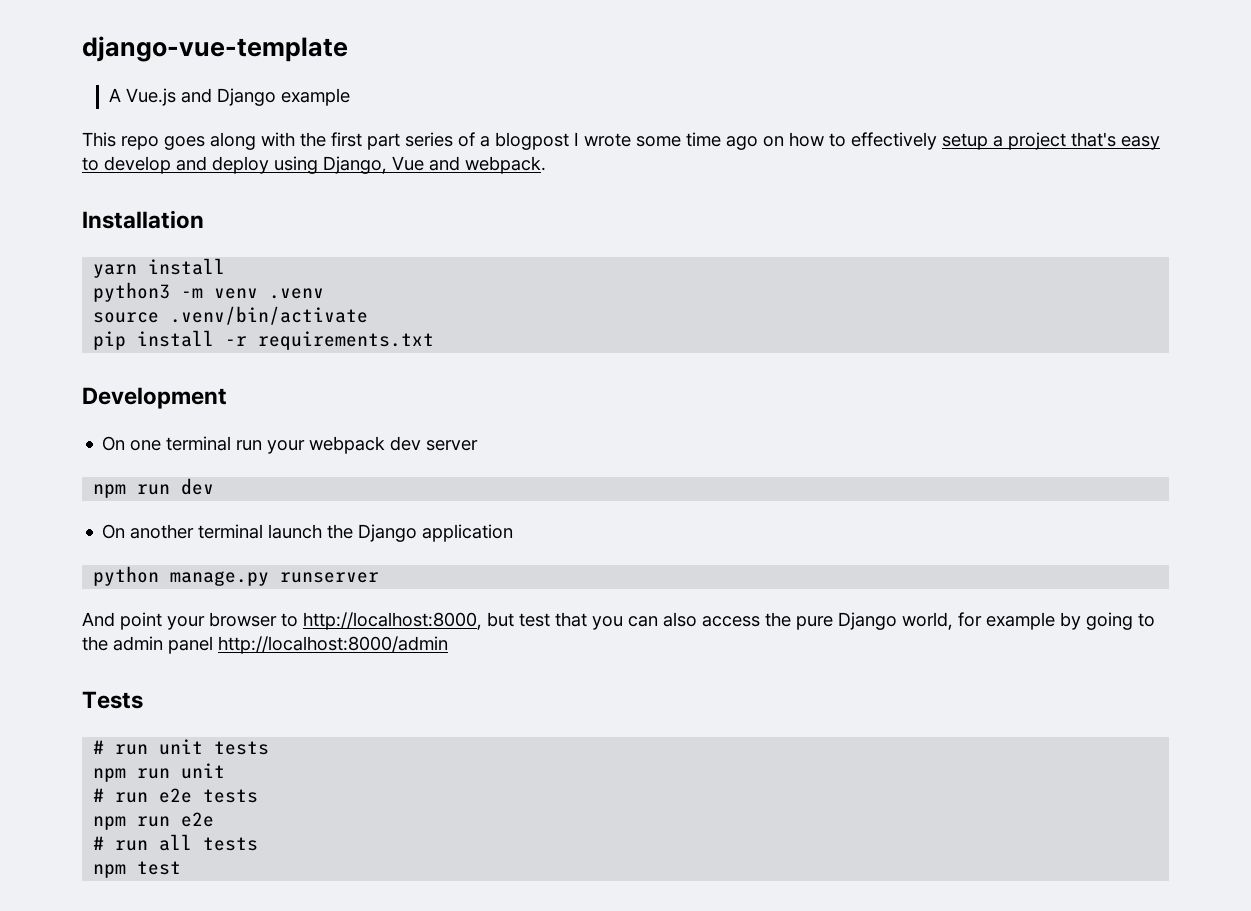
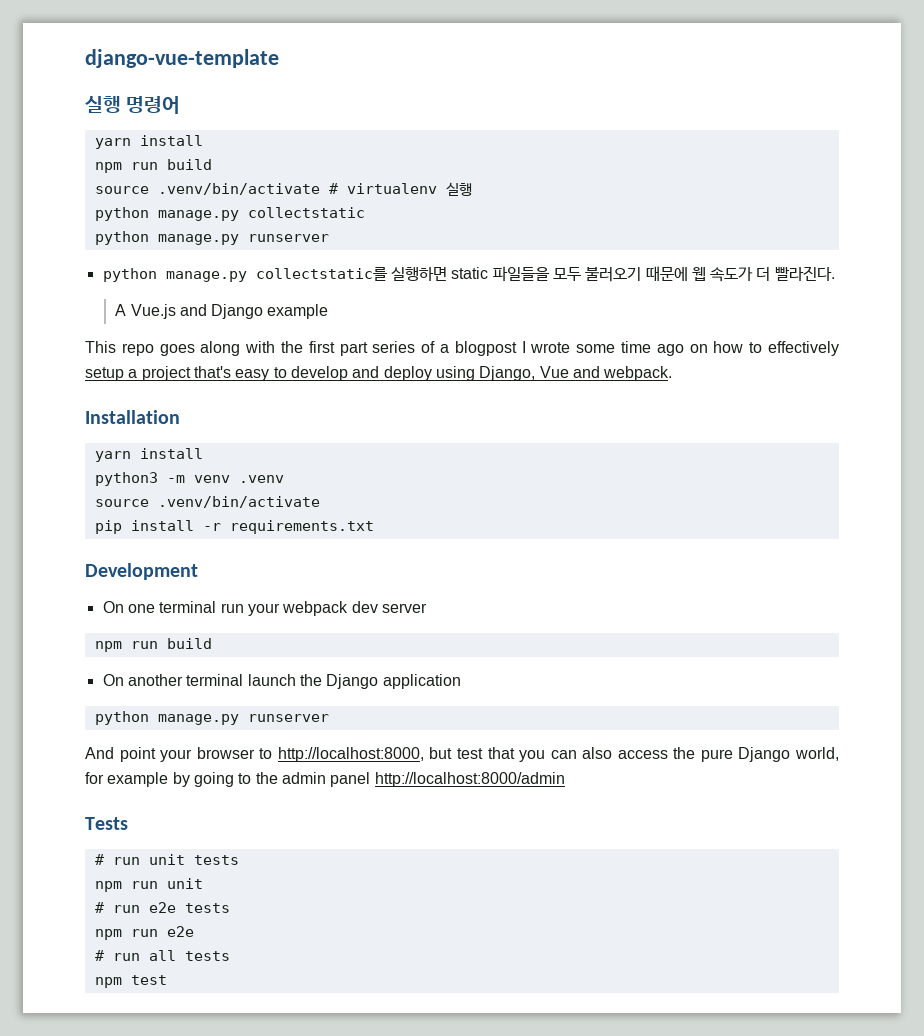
+ 실행 명령어
+ yarn install
+ npm run build
+ source .venv/bin/activate # virtualenv 실행
+ python manage.py collectstatic
+ python manage.py runserver
+ python manage.py collectstatic를 실행하면 static 파일들을 모두 불러오기 때문에 웹 속도가 더 빨라진다.
  On one terminal run your webpack dev server
- npm run dev
+ npm run build

